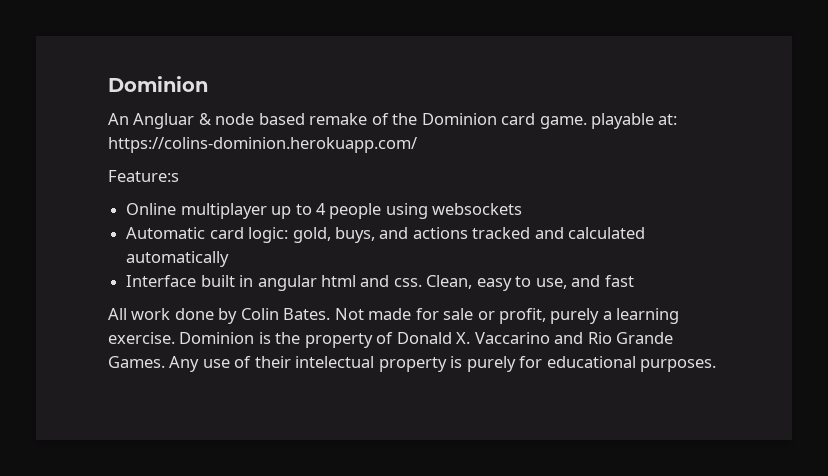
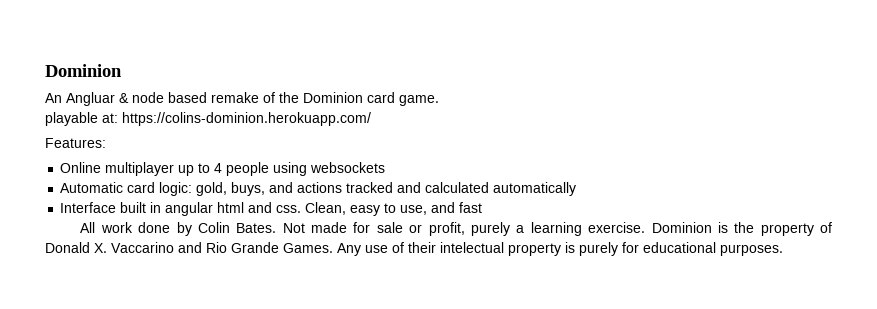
- An Angluar & node based remake of the Dominion card game. playable at: https://colins-dominion.herokuapp.com/
+ An Angluar & node based remake of the Dominion card game.
+ playable at: https://colins-dominion.herokuapp.com/
- Feature:s
+ Features:

